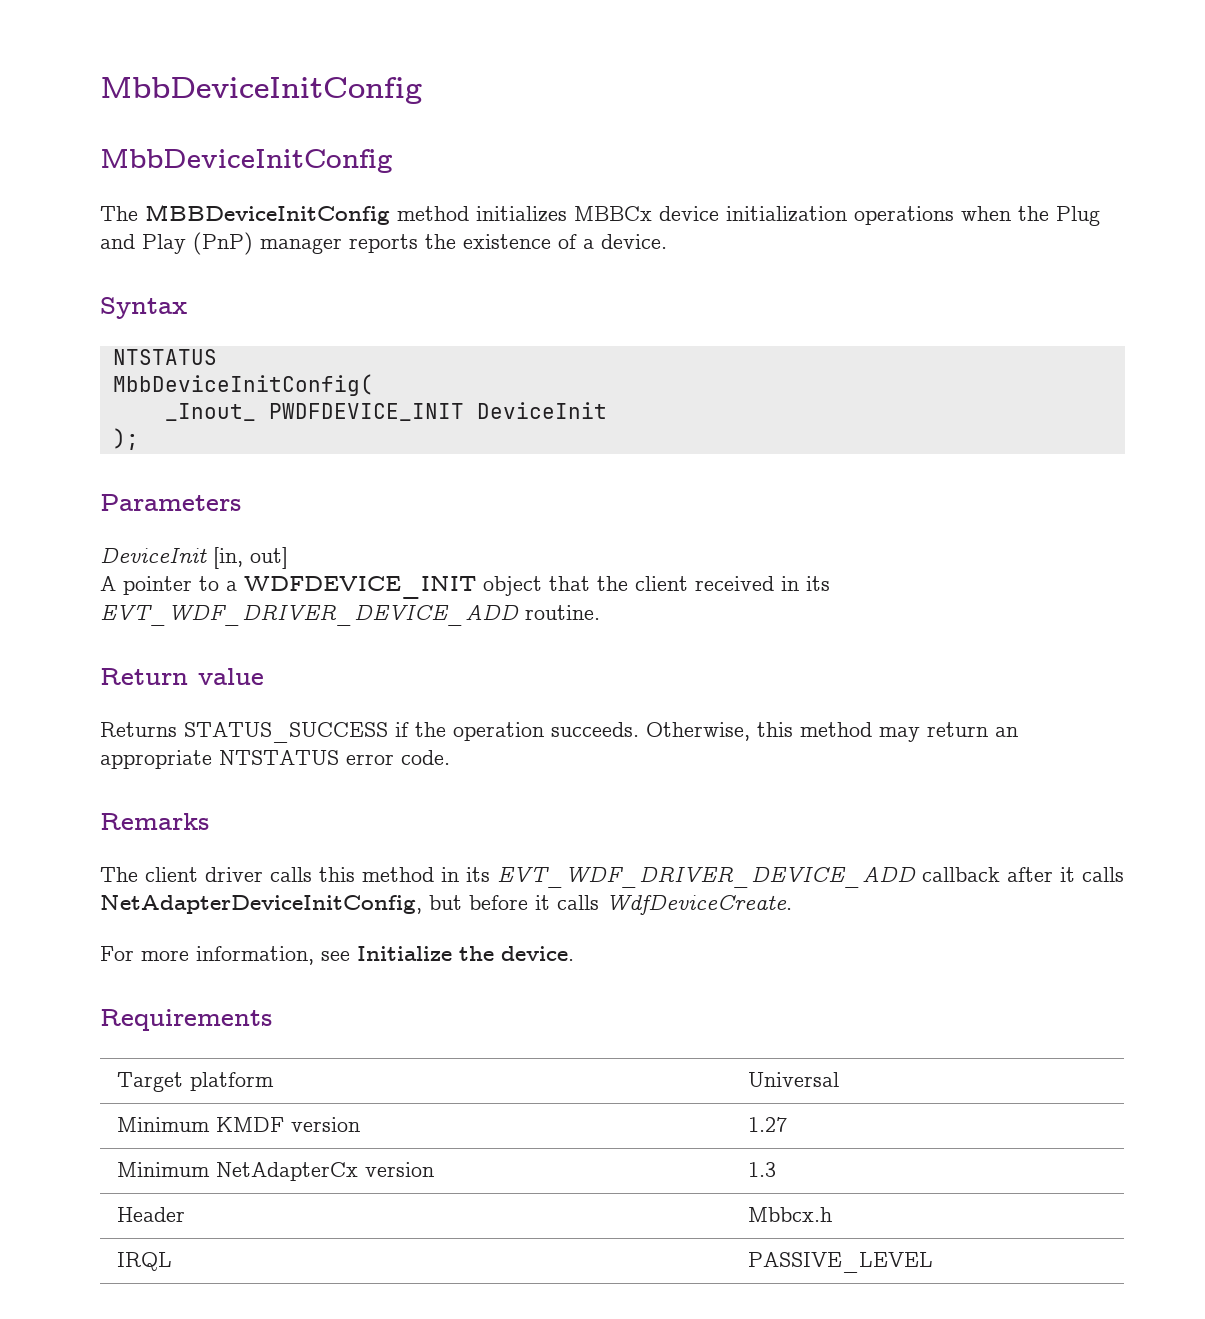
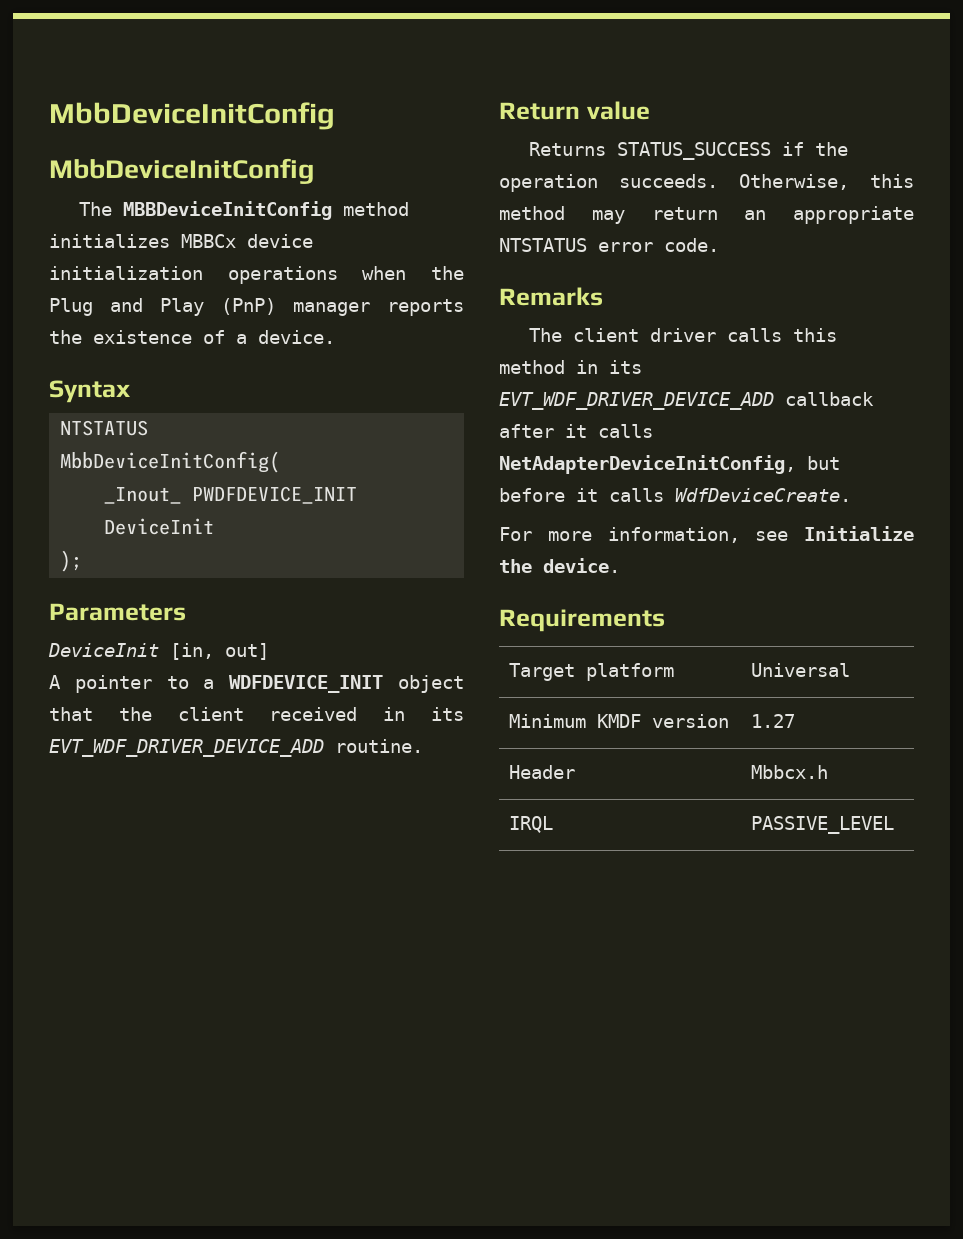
- Minimum NetAdapterCx version | 1.3

